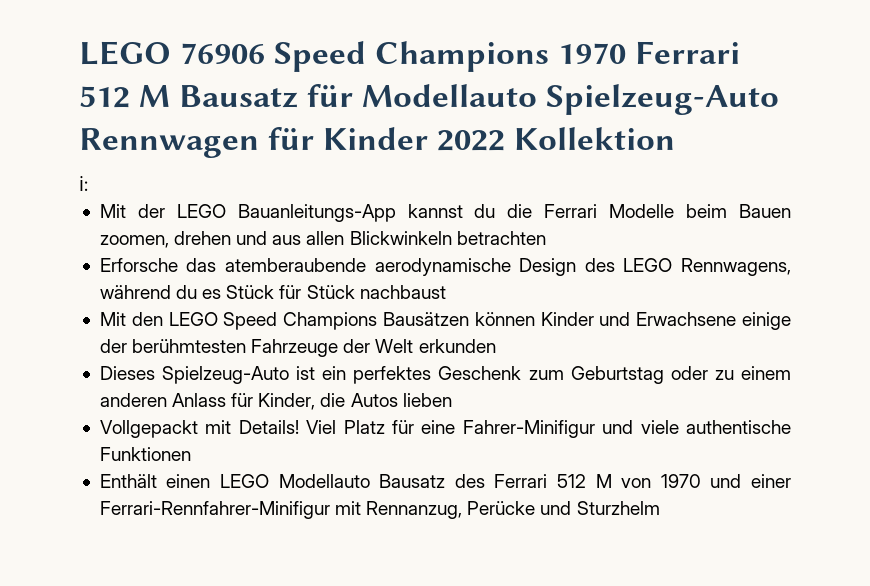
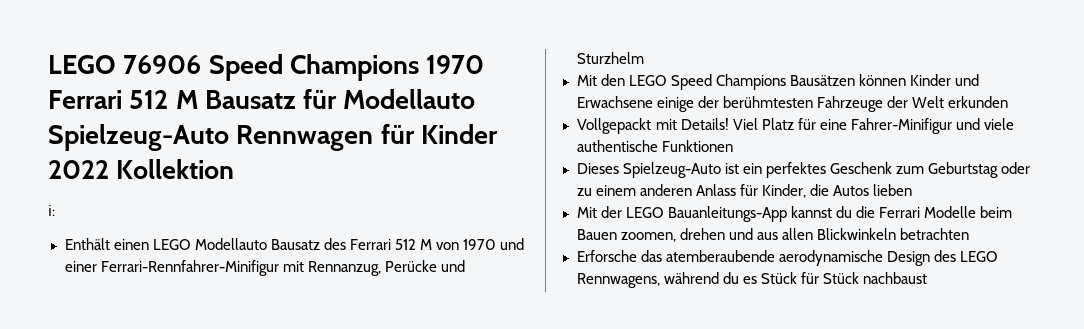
+ Enthält einen LEGO Modellauto Bausatz des Ferrari 512 M von 1970 und einer Ferrari-Rennfahrer-Minifigur mit Rennanzug, Perücke und Sturzhelm
+ Mit den LEGO Speed Champions Bausätzen können Kinder und Erwachsene einige der berühmtesten Fahrzeuge der Welt erkunden
+ Vollgepackt mit Details! Viel Platz für eine Fahrer-Minifigur und viele authentische Funktionen
+ Dieses Spielzeug-Auto ist ein perfektes Geschenk zum Geburtstag oder zu einem anderen Anlass für Kinder, die Autos lieben
- Mit den LEGO Speed Champions Bausätzen können Kinder und Erwachsene einige der berühmtesten Fahrzeuge der Welt erkunden
- Dieses Spielzeug-Auto ist ein perfektes Geschenk zum Geburtstag oder zu einem anderen Anlass für Kinder, die Autos lieben
- Vollgepackt mit Details! Viel Platz für eine Fahrer-Minifigur und viele authentische Funktionen
- Enthält einen LEGO Modellauto Bausatz des Ferrari 512 M von 1970 und einer Ferrari-Rennfahrer-Minifigur mit Rennanzug, Perücke und Sturzhelm

